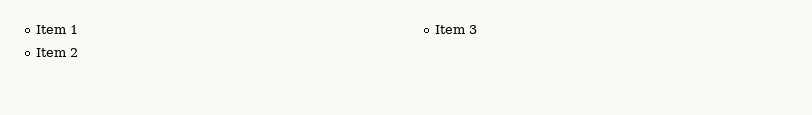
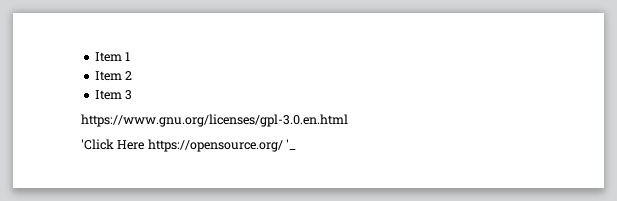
+ https://www.gnu.org/licenses/gpl-3.0.en.html
+ 'Click Here https://opensource.org/ '_

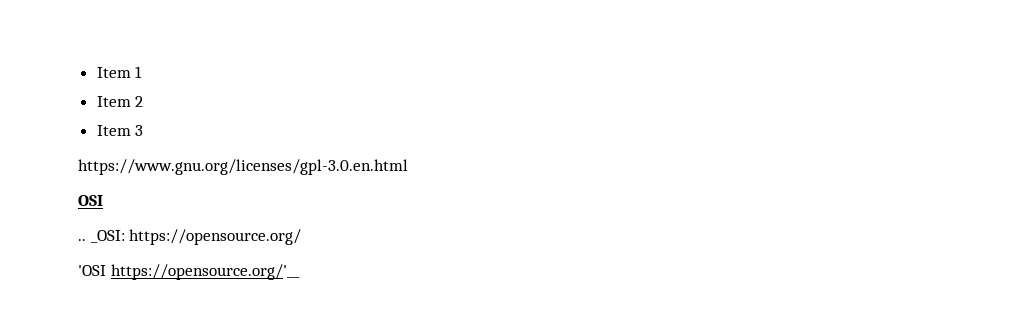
- 'Click Here https://opensource.org/ '_
+ OSI
+ .. _OSI: https://opensource.org/
+ 'OSI https://opensource.org/'__

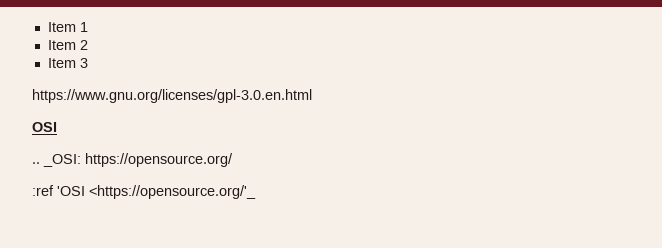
- 'OSI https://opensource.org/'__
+ :ref 'OSI <https://opensource.org/'_

